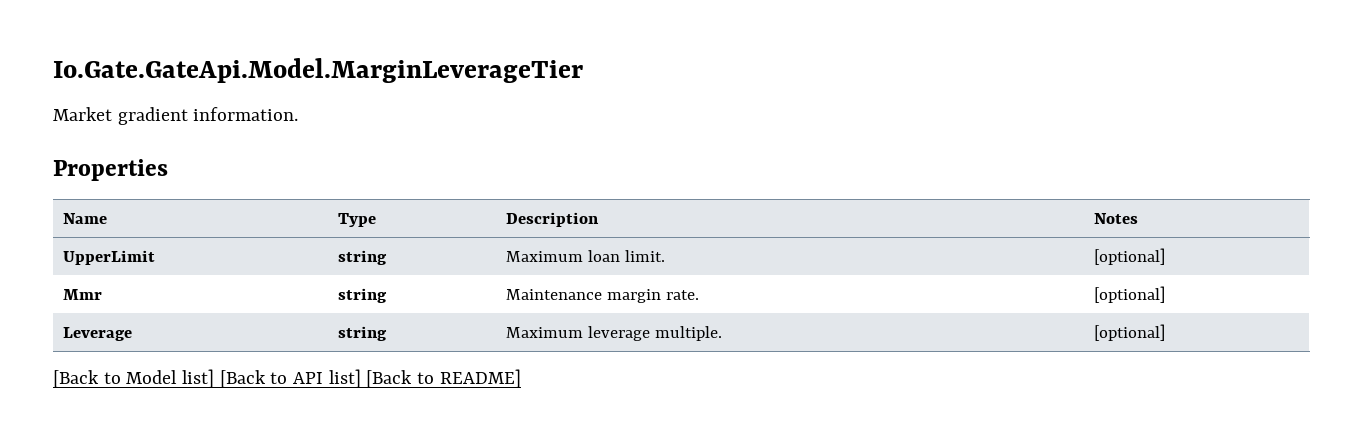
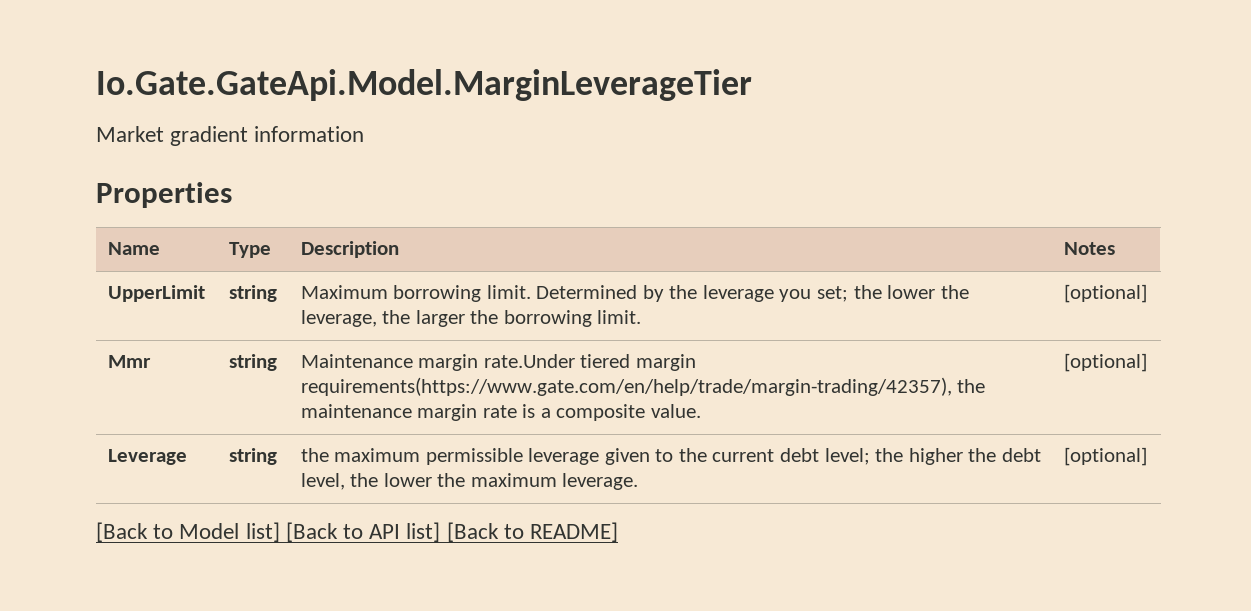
- Market gradient information.
+ Market gradient information
- UpperLimit | string | Maximum loan limit. | [optional]
+ UpperLimit | string | Maximum borrowing limit. Determined by the leverage you set; the lower the leverage, the larger the borrowing limit. | [optional]
- Mmr | string | Maintenance margin rate. | [optional]
- Leverage | string | Maximum leverage multiple. | [optional]
+ Mmr | string | Maintenance margin rate.Under tiered margin requirements(https://www.gate.com/en/help/trade/margin-trading/42357), the maintenance margin rate is a composite value. | [optional]
+ Leverage | string | the maximum permissible leverage given to the current debt level; the higher the debt level, the lower the maximum leverage. | [optional]

